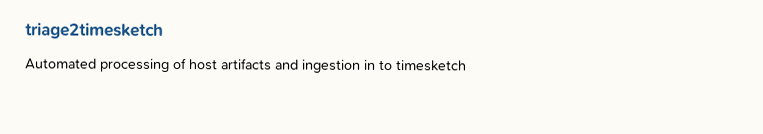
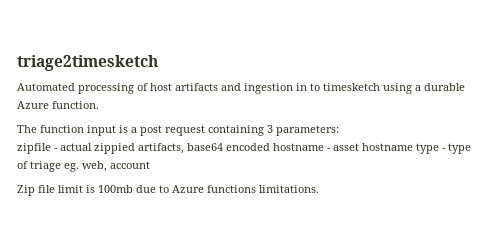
- Automated processing of host artifacts and ingestion in to timesketch
+ Automated processing of host artifacts and ingestion in to timesketch using a durable Azure function.
+ The function input is a post request containing 3 parameters:
+ zipfile - actual zippied artifacts, base64 encoded hostname - asset hostname type - type of triage eg. web, account
+ Zip file limit is 100mb due to Azure functions limitations.

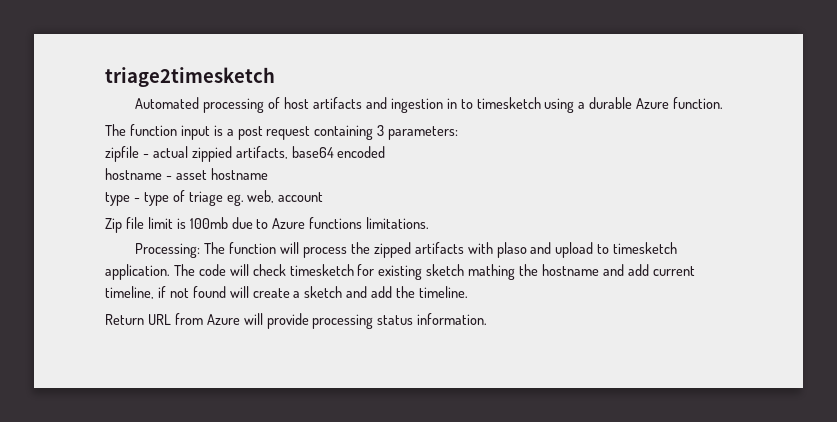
- zipfile - actual zippied artifacts, base64 encoded hostname - asset hostname type - type of triage eg. web, account
+ zipfile - actual zippied artifacts, base64 encoded
+ hostname - asset hostname
+ type - type of triage eg. web, account
+ Processing: The function will process the zipped artifacts with plaso and upload to timesketch application. The code will check timesketch for existing sketch mathing the hostname and add current timeline, if not found will create a sketch and add the timeline.
+ Return URL from Azure will provide processing status information.

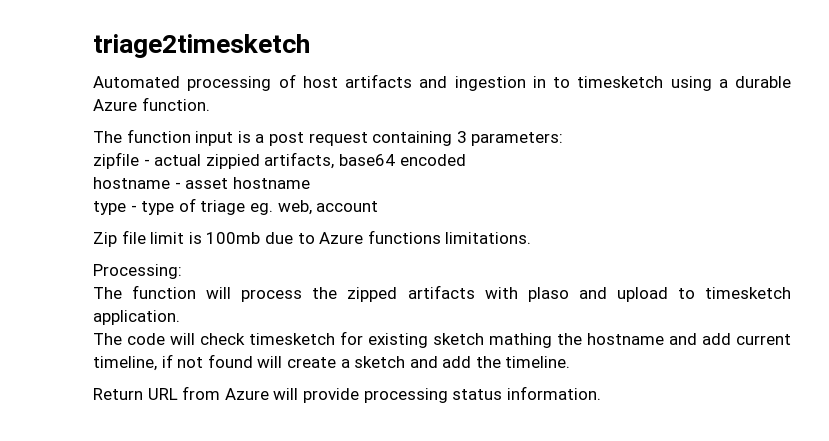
- Processing: The function will process the zipped artifacts with plaso and upload to timesketch application. The code will check timesketch for existing sketch mathing the hostname and add current timeline, if not found will create a sketch and add the timeline.
+ Processing:
+ The function will process the zipped artifacts with plaso and upload to timesketch application.
+ The code will check timesketch for existing sketch mathing the hostname and add current timeline, if not found will create a sketch and add the timeline.

